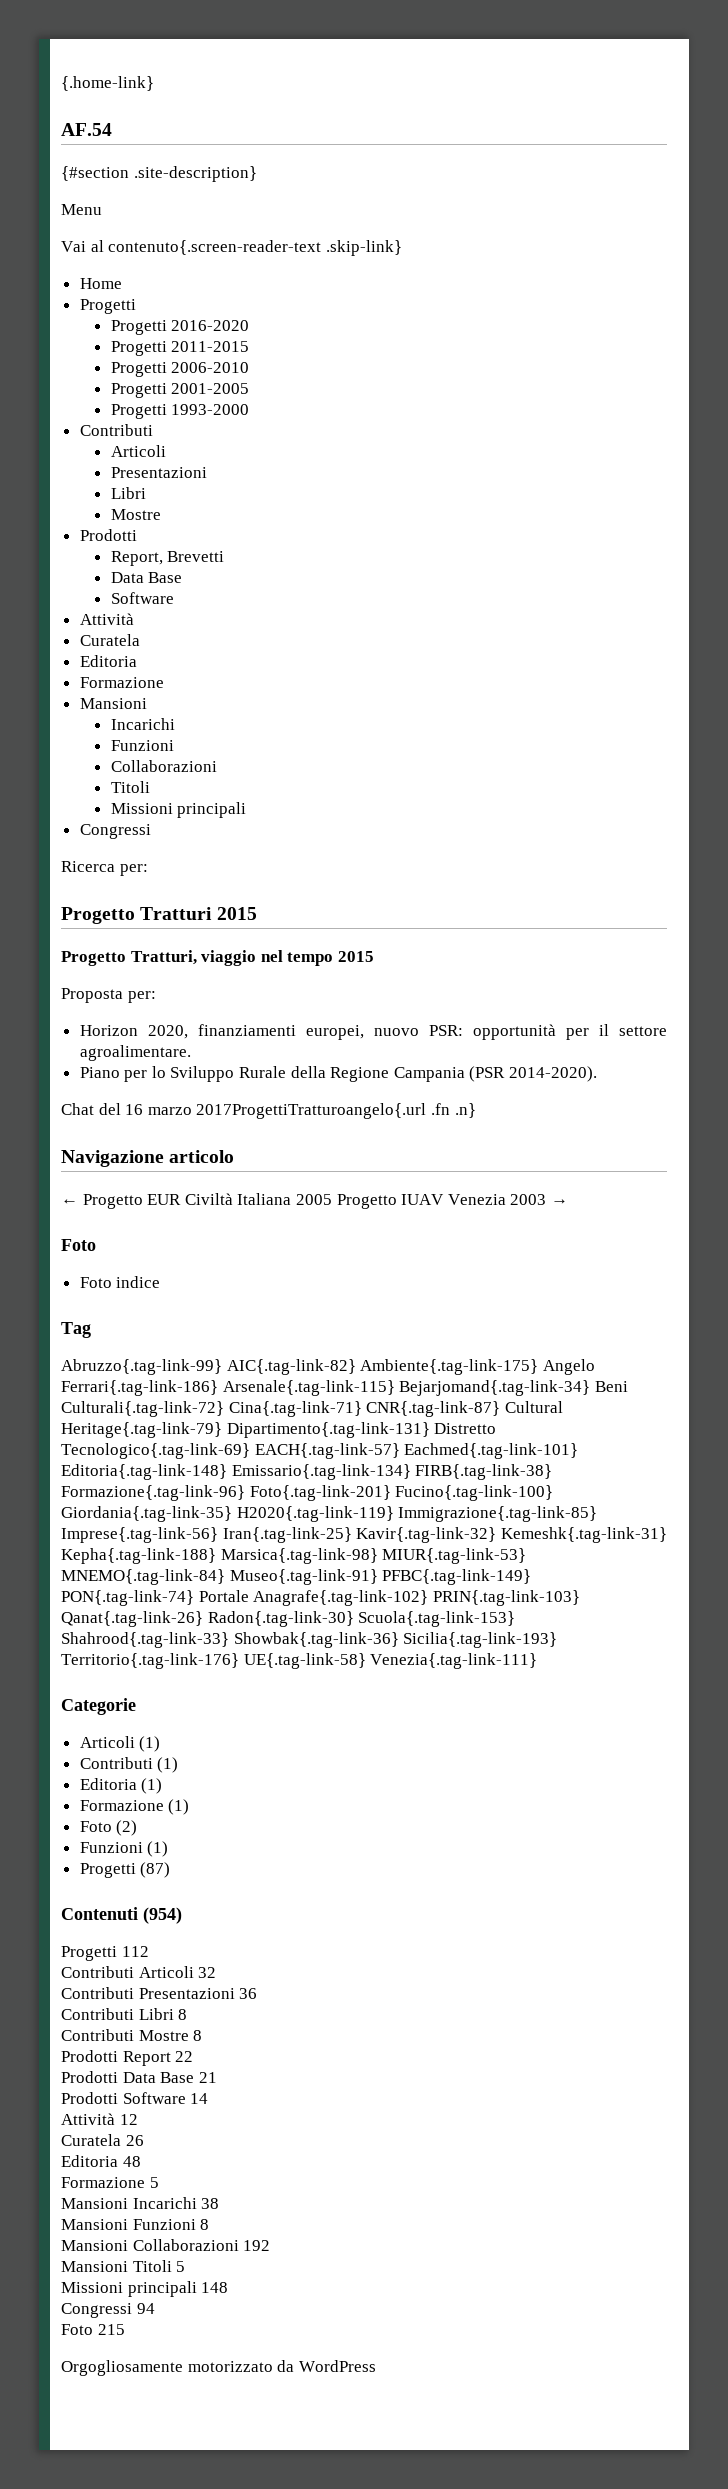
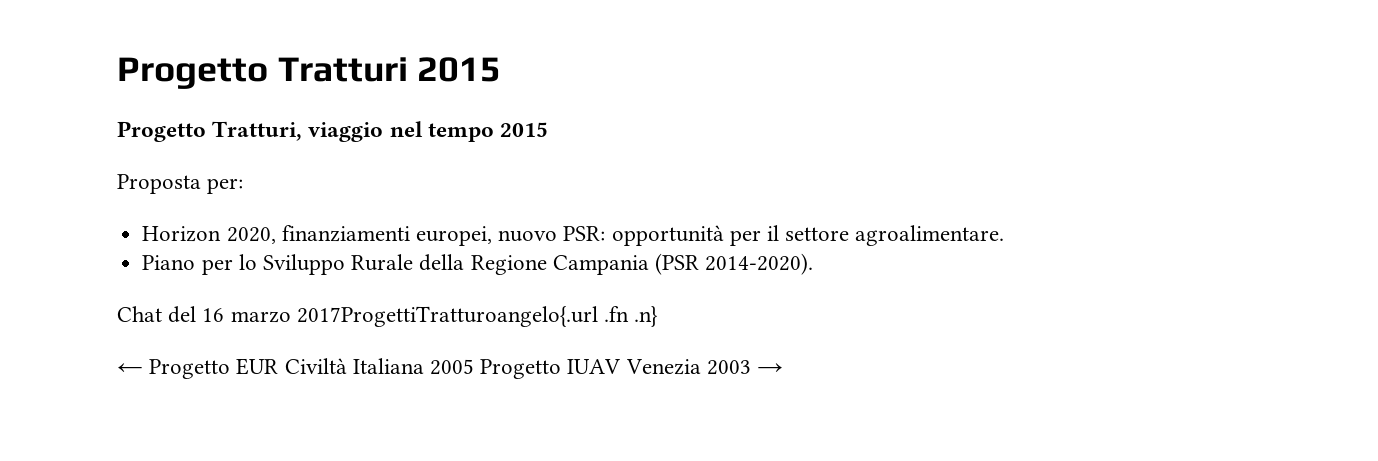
- {.home-link}
- AF.54
- {#section .site-description}
- Menu
- Vai al contenuto{.screen-reader-text .skip-link}
- Home
- Progetti
- Progetti 2016-2020
- Progetti 2011-2015
- Progetti 2006-2010
- Progetti 2001-2005
- Progetti 1993-2000
- Contributi
- Articoli
- Presentazioni
- Libri
- Mostre
- Prodotti
- Report, Brevetti
- Data Base
- Software
- Attività
- Curatela
- Editoria
- Formazione
- Mansioni
- Incarichi
- Funzioni
- Collaborazioni
- Titoli
- Missioni principali
- Congressi
- Ricerca per:
- Navigazione articolo
  ← Progetto EUR Civiltà Italiana 2005 Progetto IUAV Venezia 2003 →
- Foto
- Foto indice
- Tag
- Abruzzo{.tag-link-99} AIC{.tag-link-82} Ambiente{.tag-link-175} Angelo Ferrari{.tag-link-186} Arsenale{.tag-link-115} Bejarjomand{.tag-link-34} Beni Culturali{.tag-link-72} Cina{.tag-link-71} CNR{.tag-link-87} Cultural Heritage{.tag-link-79} Dipartimento{.tag-link-131} Distretto Tecnologico{.tag-link-69} EACH{.tag-link-57} Eachmed{.tag-link-101} Editoria{.tag-link-148} Emissario{.tag-link-134} FIRB{.tag-link-38} Formazione{.tag-link-96} Foto{.tag-link-201} Fucino{.tag-link-100} Giordania{.tag-link-35} H2020{.tag-link-119} Immigrazione{.tag-link-85} Imprese{.tag-link-56} Iran{.tag-link-25} Kavir{.tag-link-32} Kemeshk{.tag-link-31} Kepha{.tag-link-188} Marsica{.tag-link-98} MIUR{.tag-link-53} MNEMO{.tag-link-84} Museo{.tag-link-91} PFBC{.tag-link-149} PON{.tag-link-74} Portale Anagrafe{.tag-link-102} PRIN{.tag-link-103} Qanat{.tag-link-26} Radon{.tag-link-30} Scuola{.tag-link-153} Shahrood{.tag-link-33} Showbak{.tag-link-36} Sicilia{.tag-link-193} Territorio{.tag-link-176} UE{.tag-link-58} Venezia{.tag-link-111}
- Categorie
- Articoli (1)
- Contributi (1)
- Editoria (1)
- Formazione (1)
- Foto (2)
- Funzioni (1)
- Progetti (87)
- Contenuti (954)
- Progetti 112
- Contributi Articoli 32
- Contributi Presentazioni 36
- Contributi Libri 8
- Contributi Mostre 8
- Prodotti Report 22
- Prodotti Data Base 21
- Prodotti Software 14
- Attività 12
- Curatela 26
- Editoria 48
- Formazione 5
- Mansioni Incarichi 38
- Mansioni Funzioni 8
- Mansioni Collaborazioni 192
- Mansioni Titoli 5
- Missioni principali 148
- Congressi 94
- Foto 215
- Orgogliosamente motorizzato da WordPress

